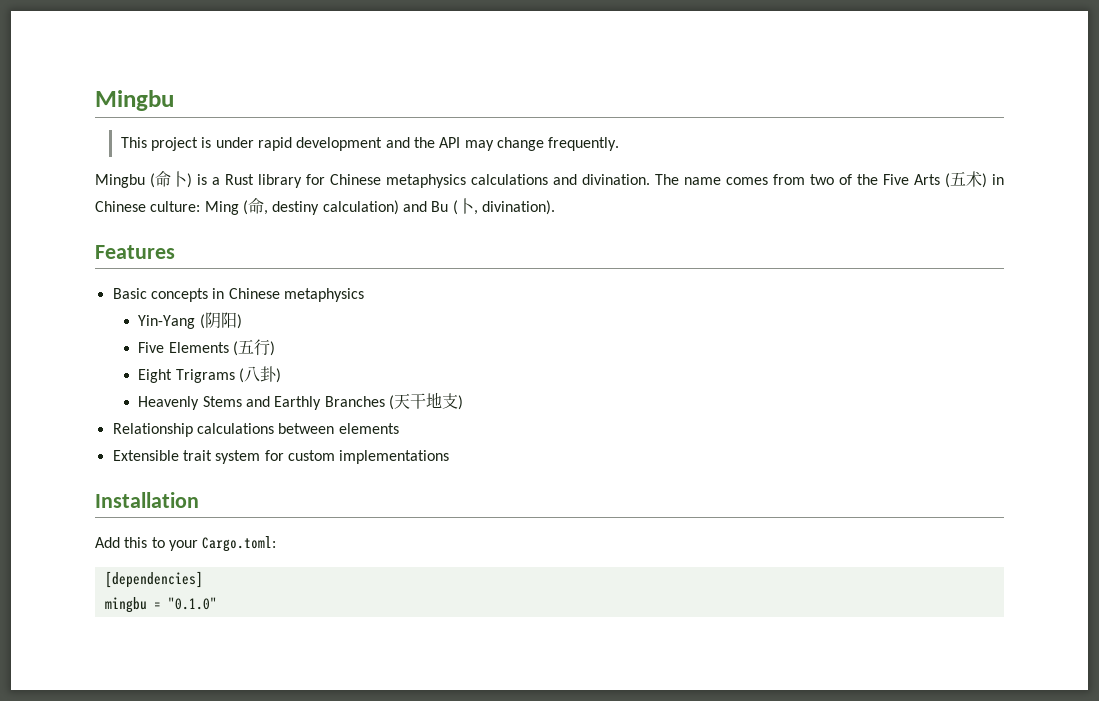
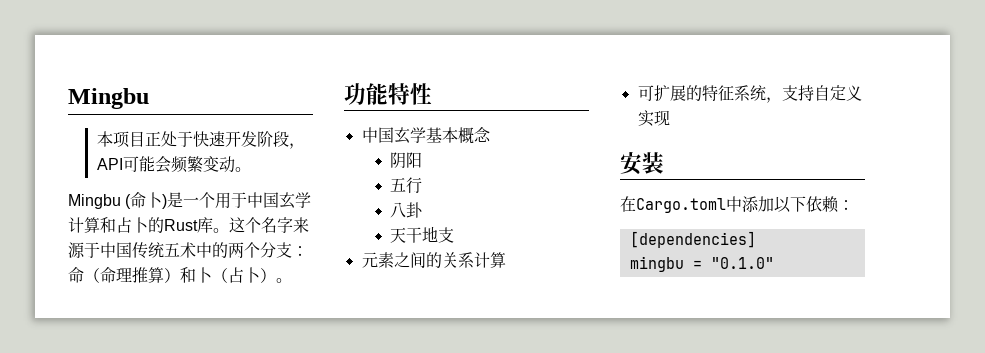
- This project is under rapid development and the API may change frequently.
- Mingbu (命卜) is a Rust library for Chinese metaphysics calculations and divination. The name comes from two of the Five Arts (五术) in Chinese culture: Ming (命, destiny calculation) and Bu (卜, divination).
- Features
- Basic concepts in Chinese metaphysics
- Yin-Yang (阴阳)
- Five Elements (五行)
- Eight Trigrams (八卦)
- Heavenly Stems and Earthly Branches (天干地支)
- Relationship calculations between elements
- Extensible trait system for custom implementations
- Installation
- Add this to your Cargo.toml:
+ 本项目正处于快速开发阶段，API可能会频繁变动。
+ Mingbu (命卜)是一个用于中国玄学计算和占卜的Rust库。这个名字来源于中国传统五术中的两个分支：命（命理推算）和卜（占卜）。
+ 功能特性
+ 中国玄学基本概念
+ 阴阳
+ 五行
+ 八卦
+ 天干地支
+ 元素之间的关系计算
+ 可扩展的特征系统，支持自定义实现
+ 安装
+ 在Cargo.toml中添加以下依赖：

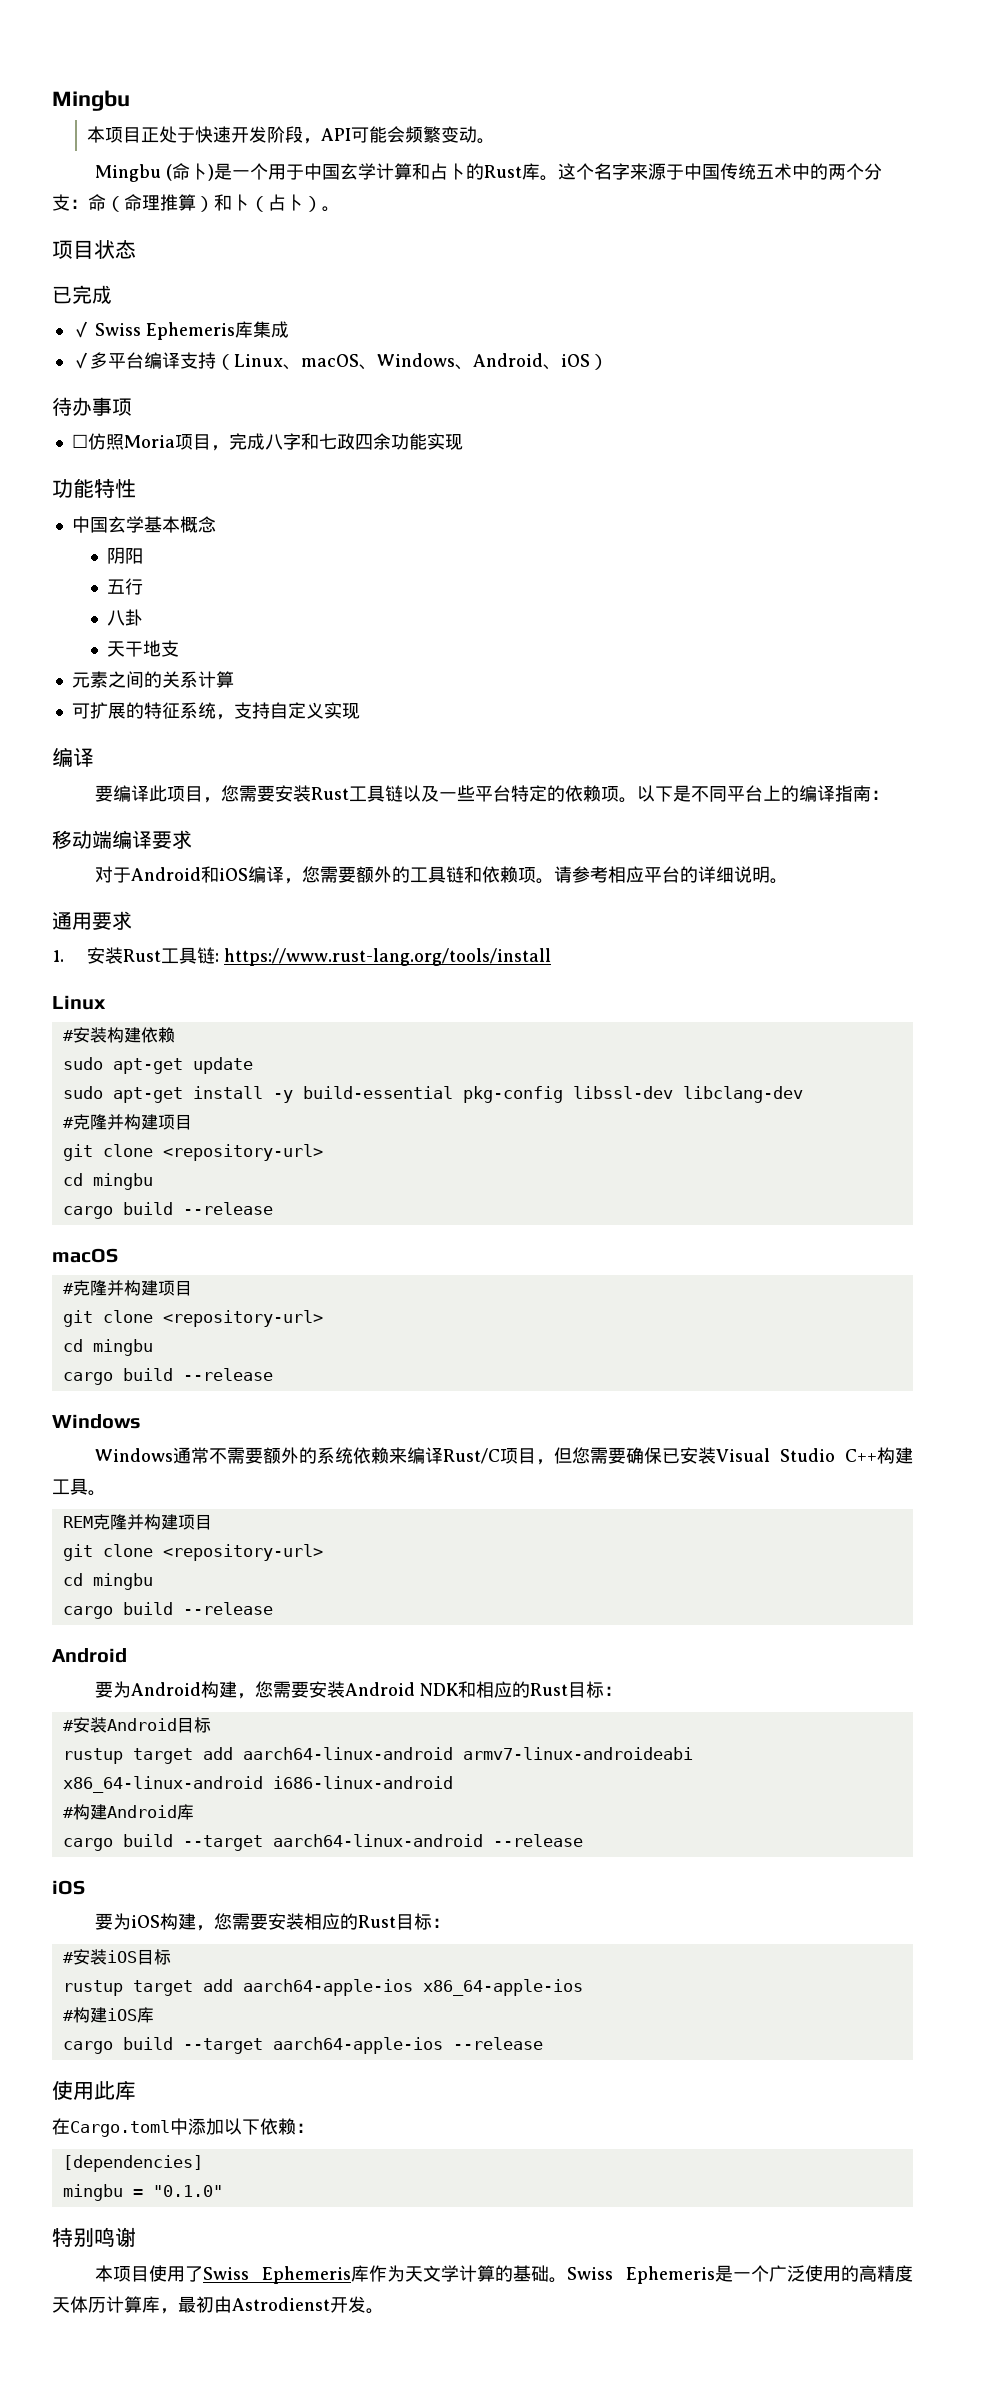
+ 项目状态
+ 已完成
+ ✓ Swiss Ephemeris库集成
+ ✓多平台编译支持（Linux、macOS、Windows、Android、iOS）
+ 待办事项
+ ☐仿照Moria项目，完成八字和七政四余功能实现
  可扩展的特征系统，支持自定义实现
- 安装
+ 编译
+ 要编译此项目，您需要安装Rust工具链以及一些平台特定的依赖项。以下是不同平台上的编译指南：
+ 移动端编译要求
+ 对于Android和iOS编译，您需要额外的工具链和依赖项。请参考相应平台的详细说明。
+ 通用要求
+ 1.安装Rust工具链: https://www.rust-lang.org/tools/install
+ Linux
+ #安装构建依赖
+ sudo apt-get update
+ sudo apt-get install -y build-essential pkg-config libssl-dev libclang-dev
+ #克隆并构建项目
+ git clone <repository-url>
+ cd mingbu
+ cargo build --release
+ macOS
+ #克隆并构建项目
+ git clone <repository-url>
+ cd mingbu
+ cargo build --release
+ Windows
+ Windows通常不需要额外的系统依赖来编译Rust/C项目，但您需要确保已安装Visual Studio C++构建工具。
+ REM克隆并构建项目
+ git clone <repository-url>
+ cd mingbu
+ cargo build --release
+ Android
+ 要为Android构建，您需要安装Android NDK和相应的Rust目标：
+ #安装Android目标
+ rustup target add aarch64-linux-android armv7-linux-androideabi x86_64-linux-android i686-linux-android
+ #构建Android库
+ cargo build --target aarch64-linux-android --release
+ iOS
+ 要为iOS构建，您需要安装相应的Rust目标：
+ #安装iOS目标
+ rustup target add aarch64-apple-ios x86_64-apple-ios
+ #构建iOS库
+ cargo build --target aarch64-apple-ios --release
+ 使用此库
+ 特别鸣谢
+ 本项目使用了Swiss Ephemeris库作为天文学计算的基础。Swiss Ephemeris是一个广泛使用的高精度天体历计算库，最初由Astrodienst开发。

